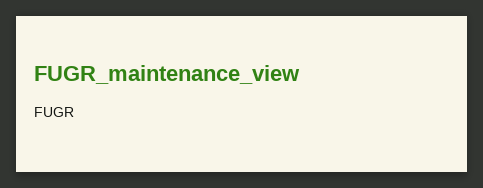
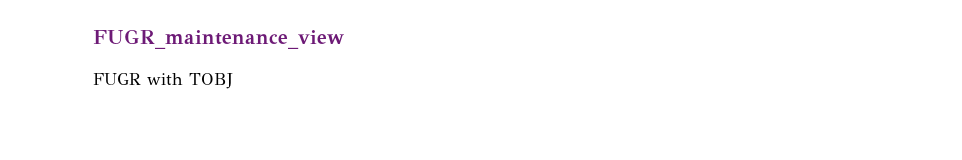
- FUGR
+ FUGR with TOBJ

